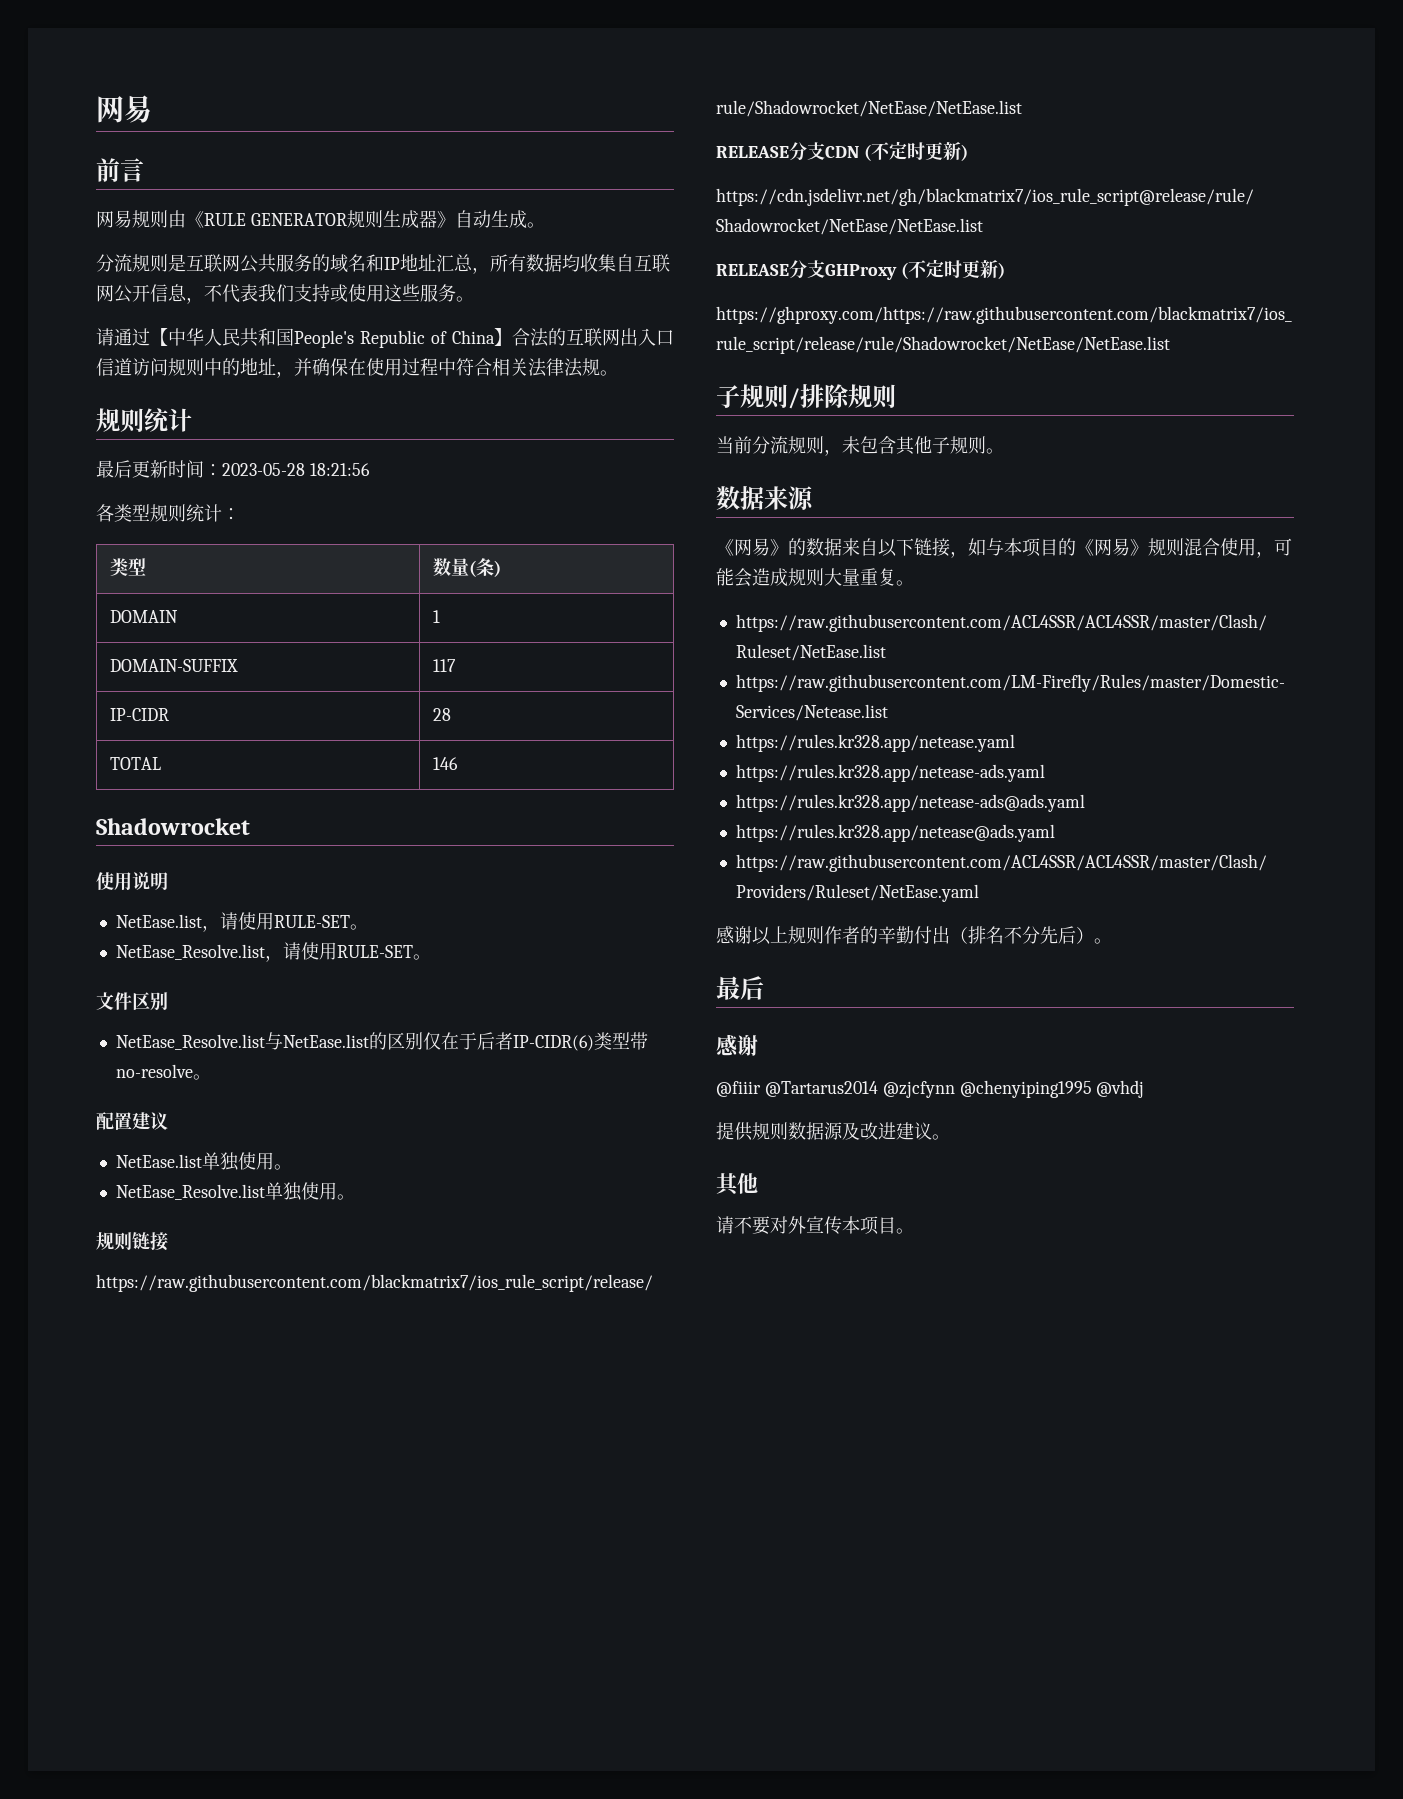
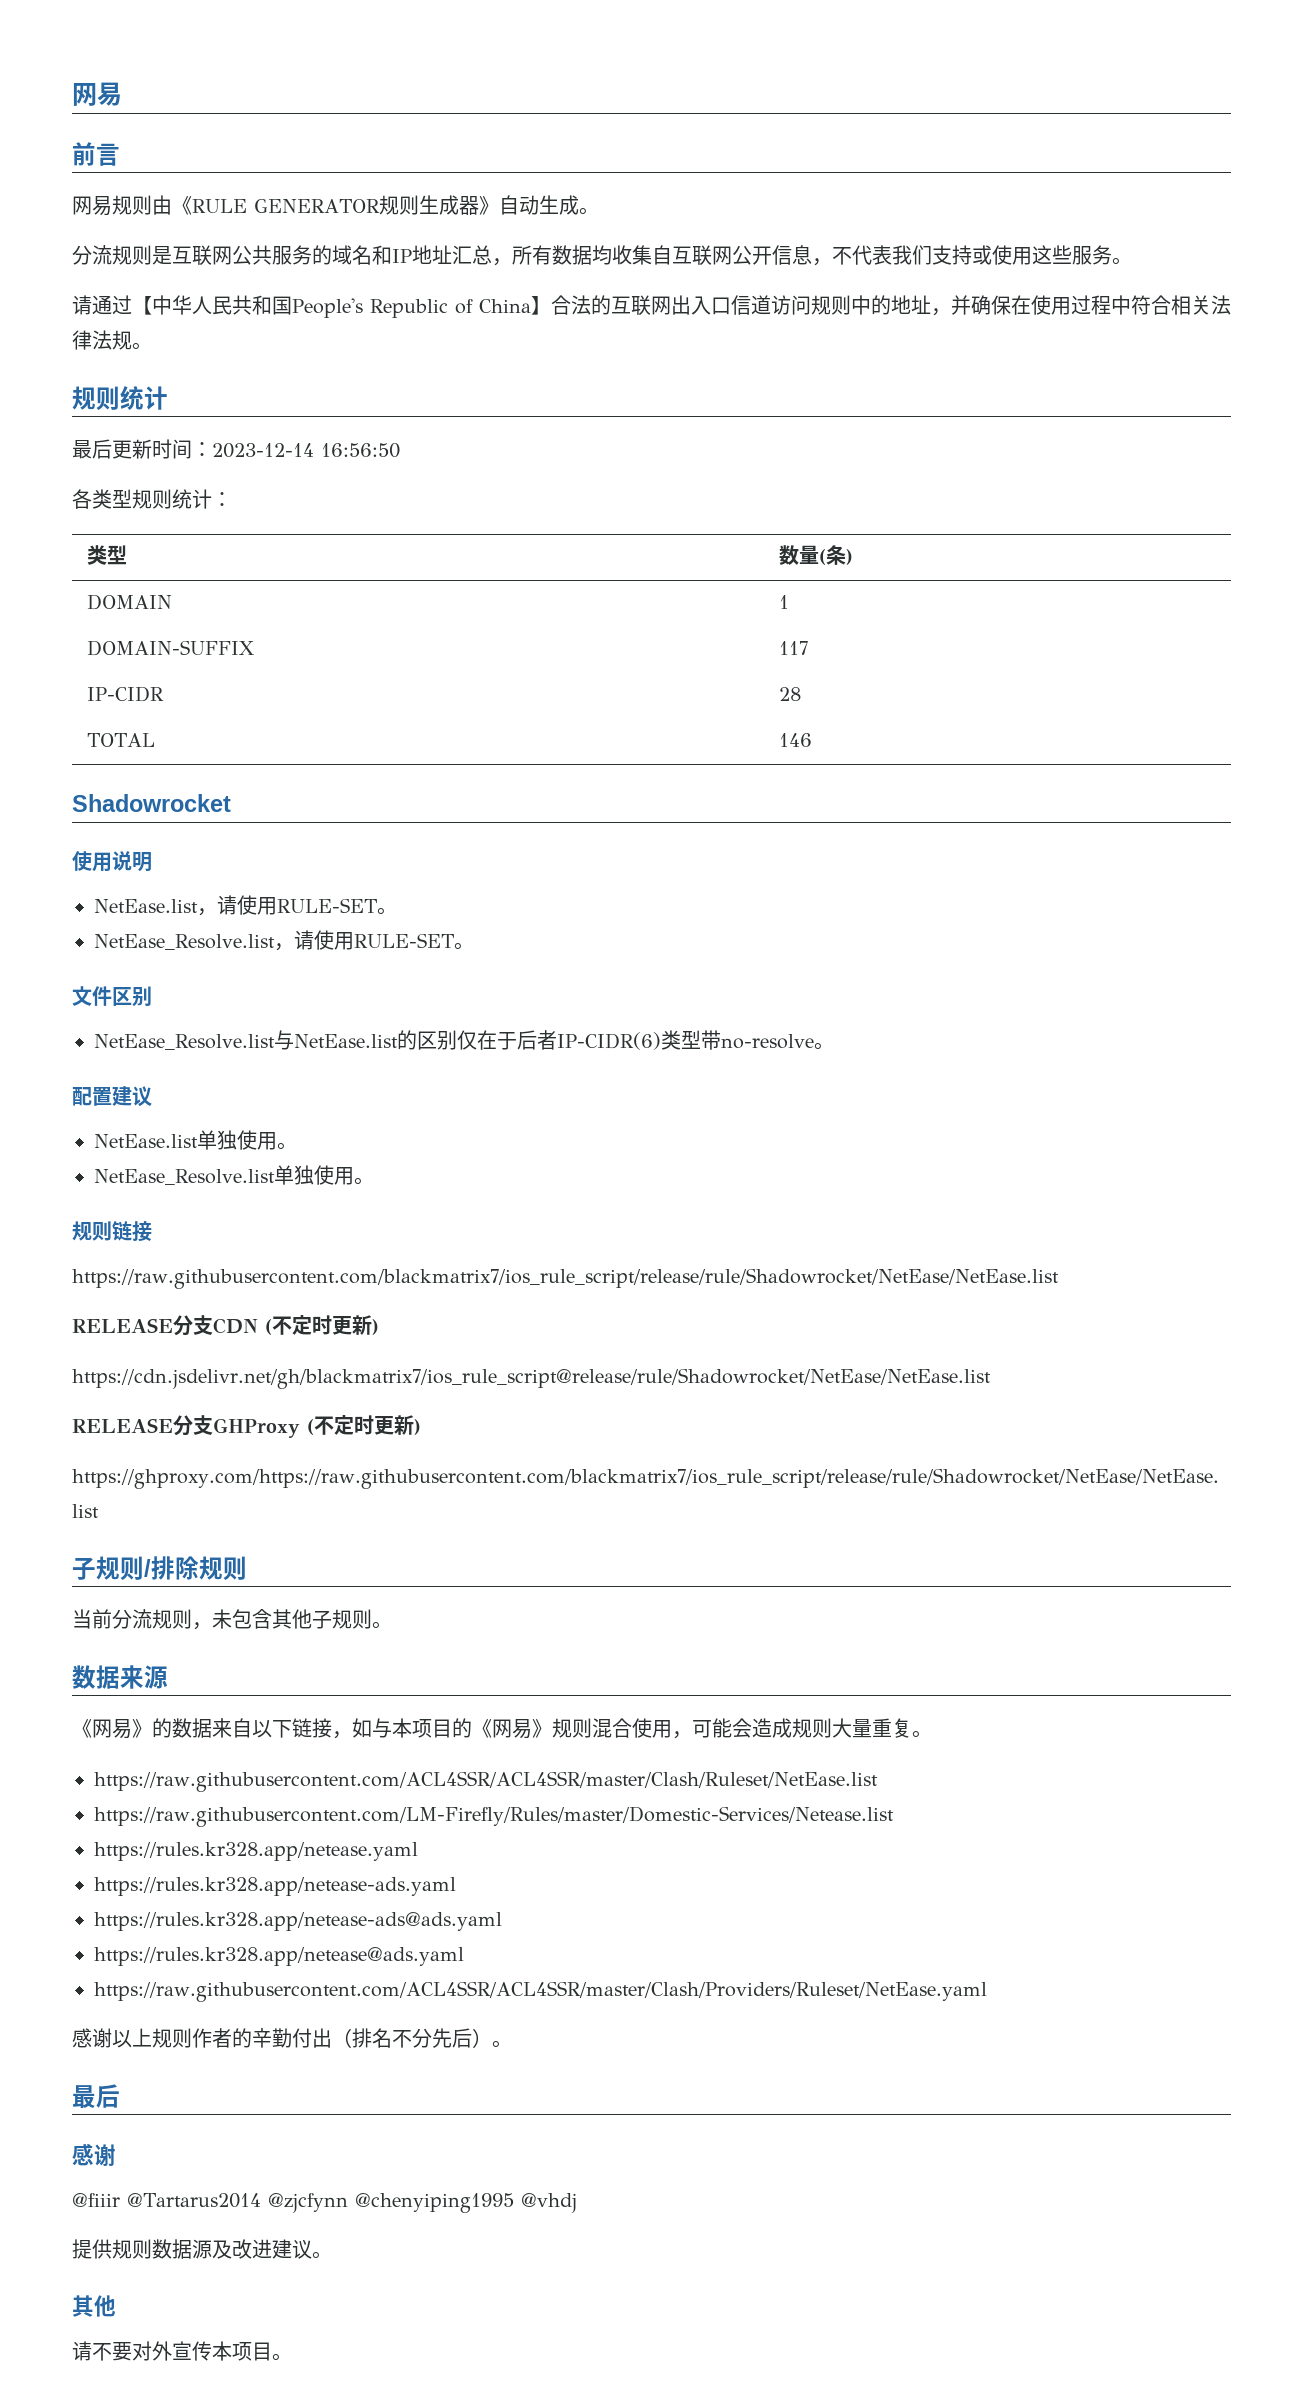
- 最后更新时间：2023-05-28 18:21:56
+ 最后更新时间：2023-12-14 16:56:50

